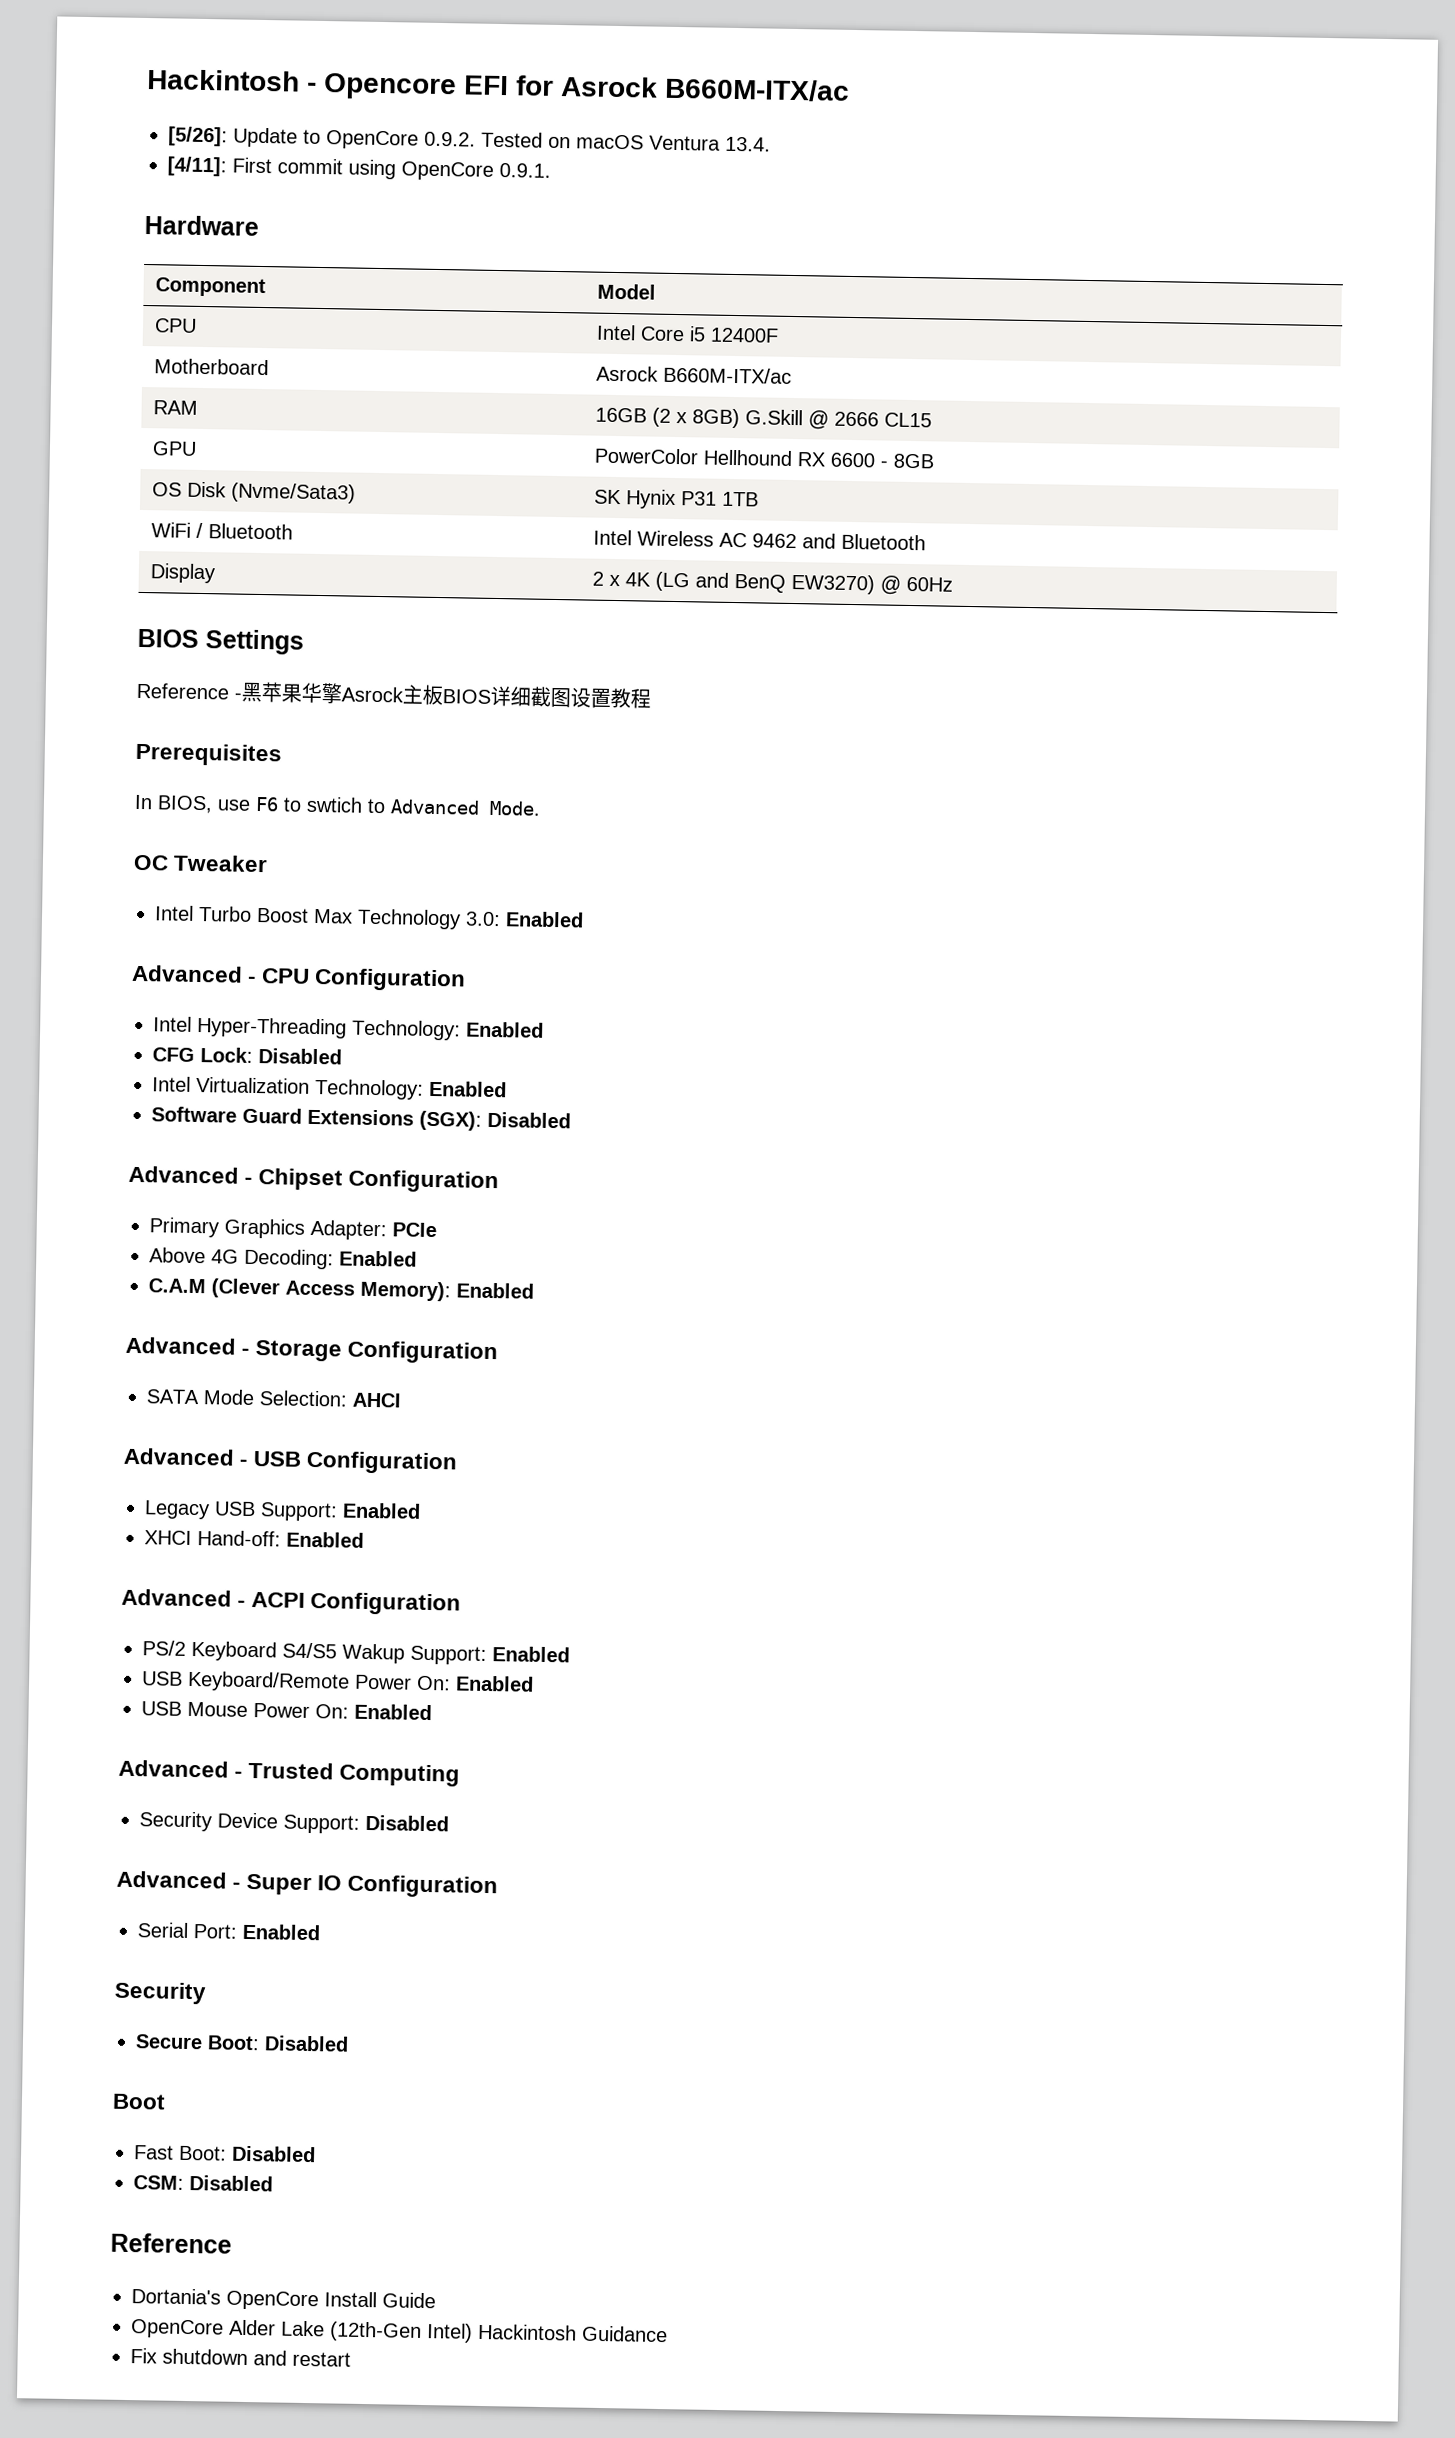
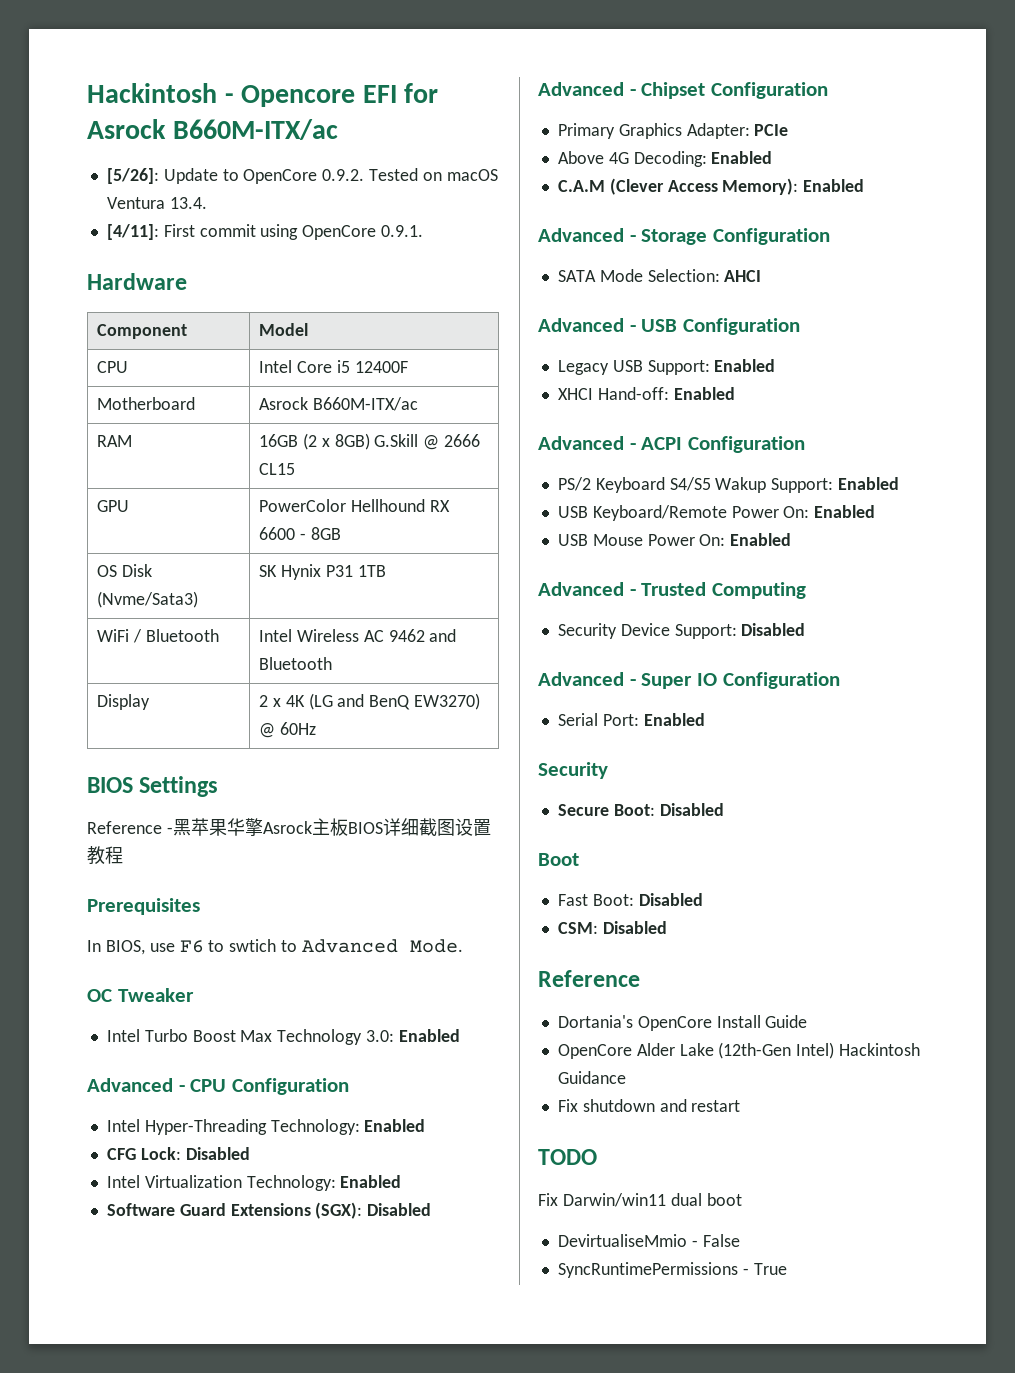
+ TODO
+ Fix Darwin/win11 dual boot
+ DevirtualiseMmio - False
+ SyncRuntimePermissions - True

